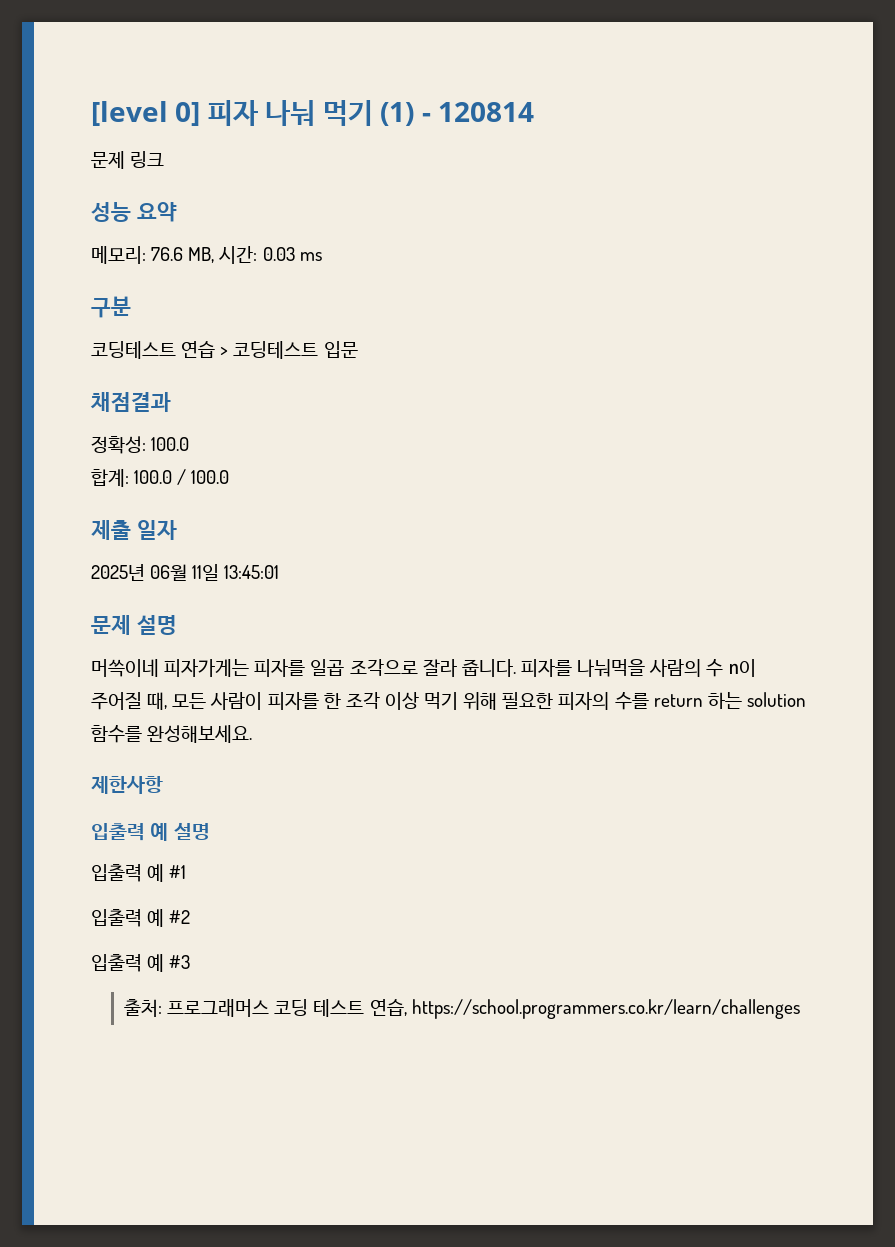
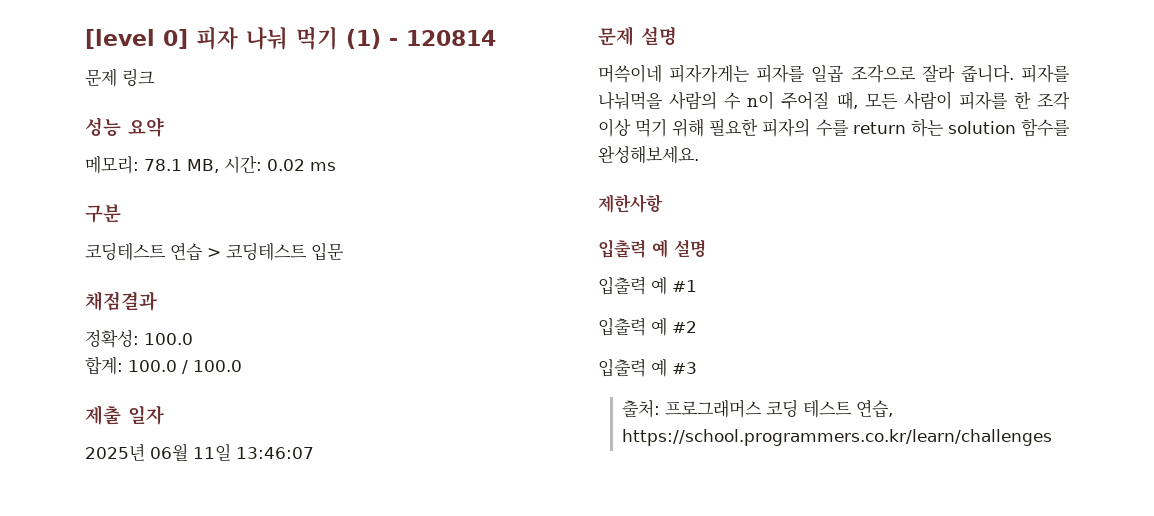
- 메모리: 76.6 MB, 시간: 0.03 ms
+ 메모리: 78.1 MB, 시간: 0.02 ms
- 2025년 06월 11일 13:45:01
+ 2025년 06월 11일 13:46:07

